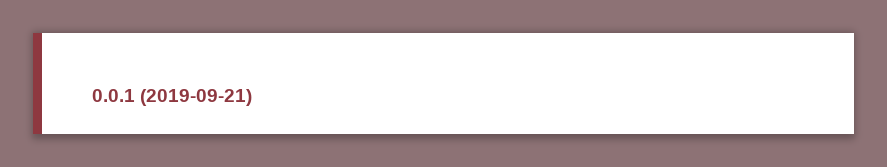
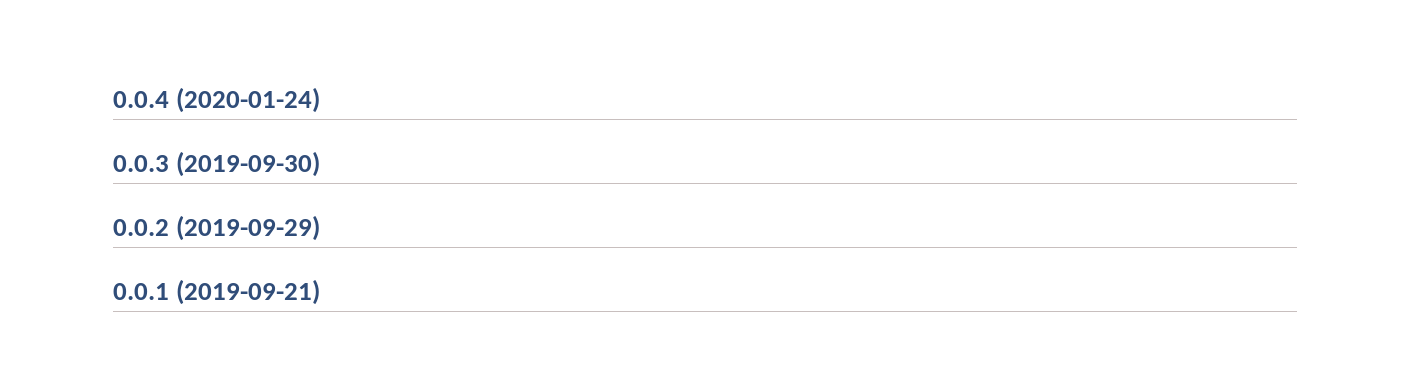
+ 0.0.4 (2020-01-24)
+ 0.0.3 (2019-09-30)
+ 0.0.2 (2019-09-29)

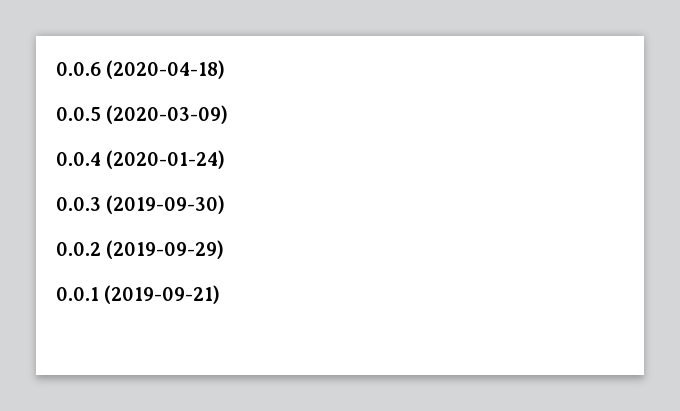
+ 0.0.6 (2020-04-18)
+ 0.0.5 (2020-03-09)

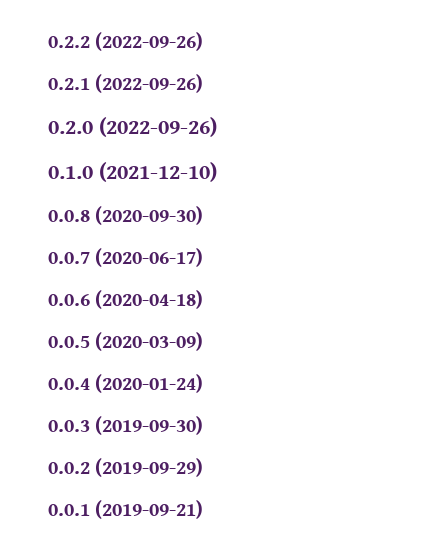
+ 0.2.2 (2022-09-26)
+ 0.2.1 (2022-09-26)
+ 0.2.0 (2022-09-26)
+ 0.1.0 (2021-12-10)
+ 0.0.8 (2020-09-30)
+ 0.0.7 (2020-06-17)

